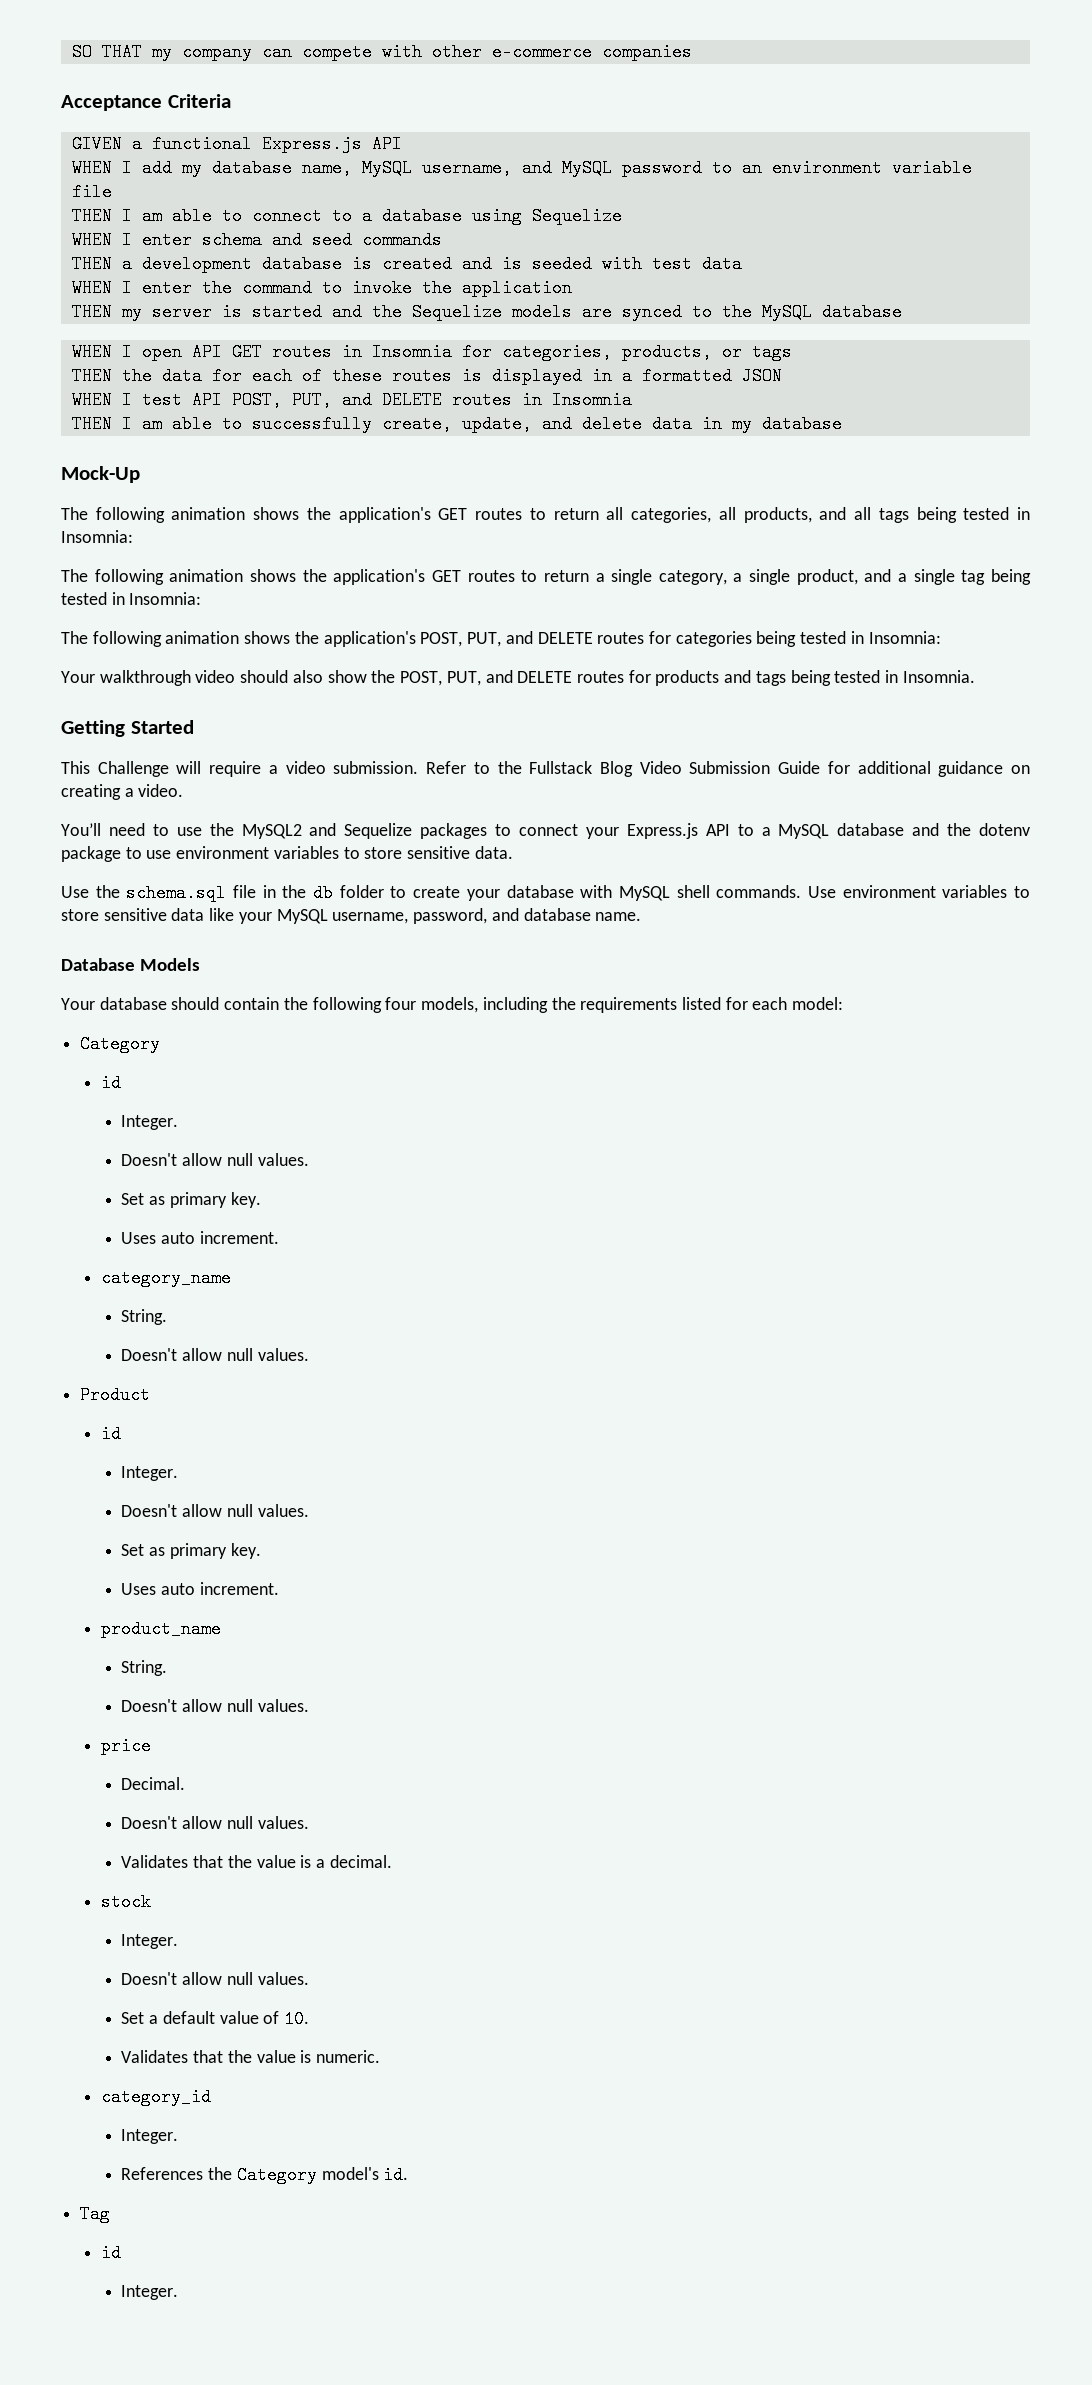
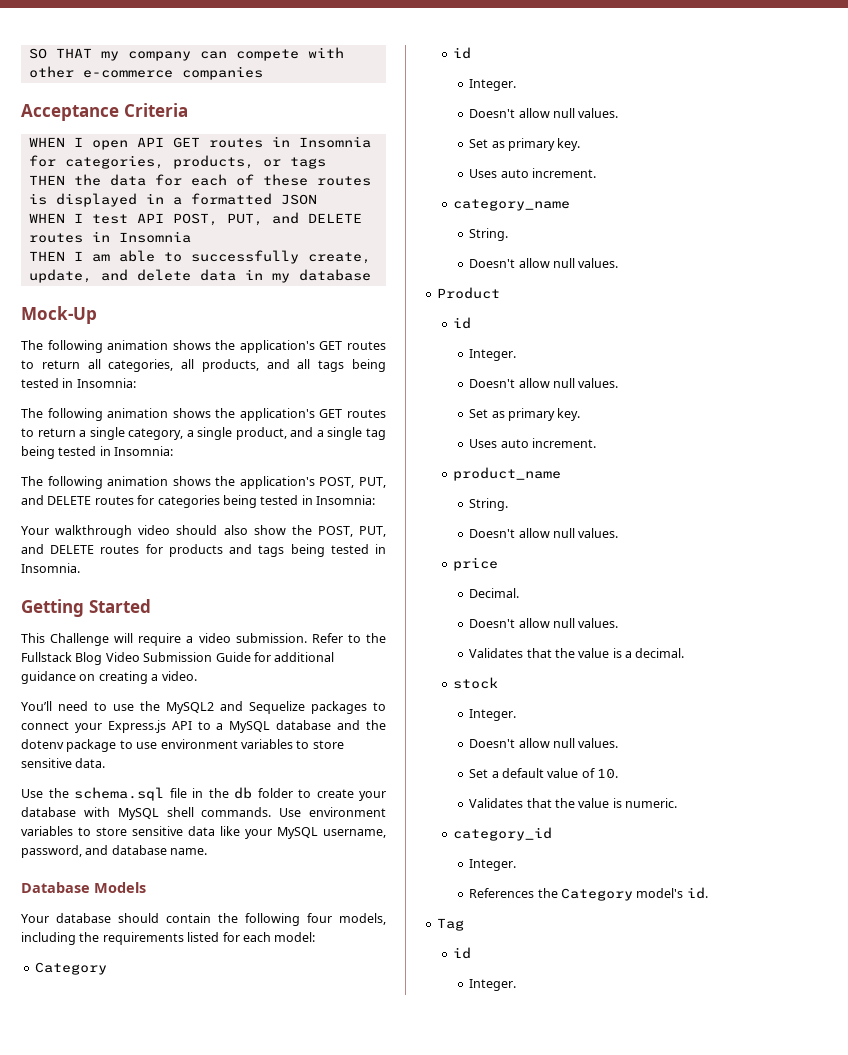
- GIVEN a functional Express.js API
- WHEN I add my database name, MySQL username, and MySQL password to an environment variable file
- THEN I am able to connect to a database using Sequelize
- WHEN I enter schema and seed commands
- THEN a development database is created and is seeded with test data
- WHEN I enter the command to invoke the application
- THEN my server is started and the Sequelize models are synced to the MySQL database

